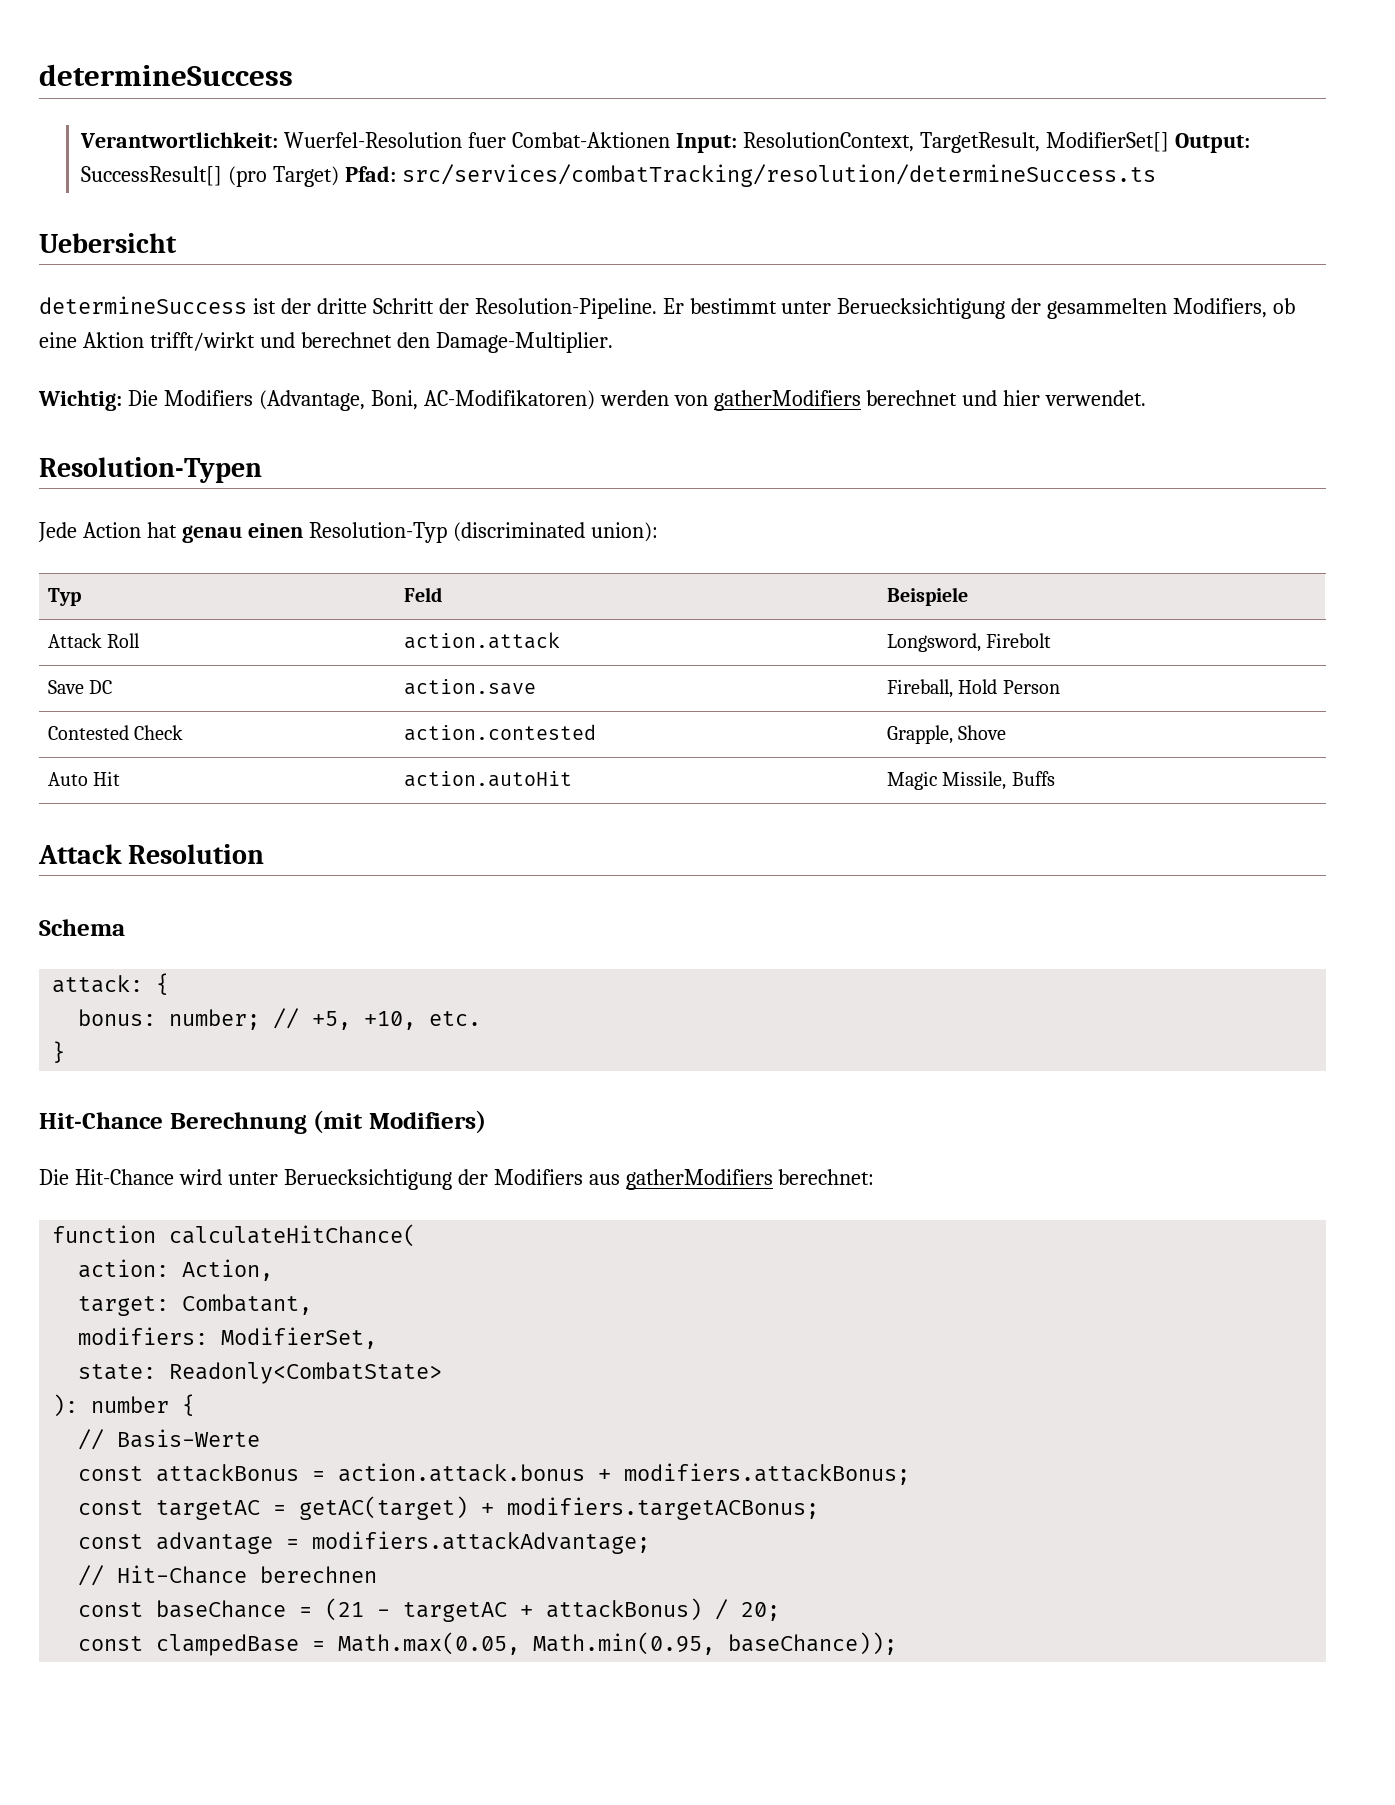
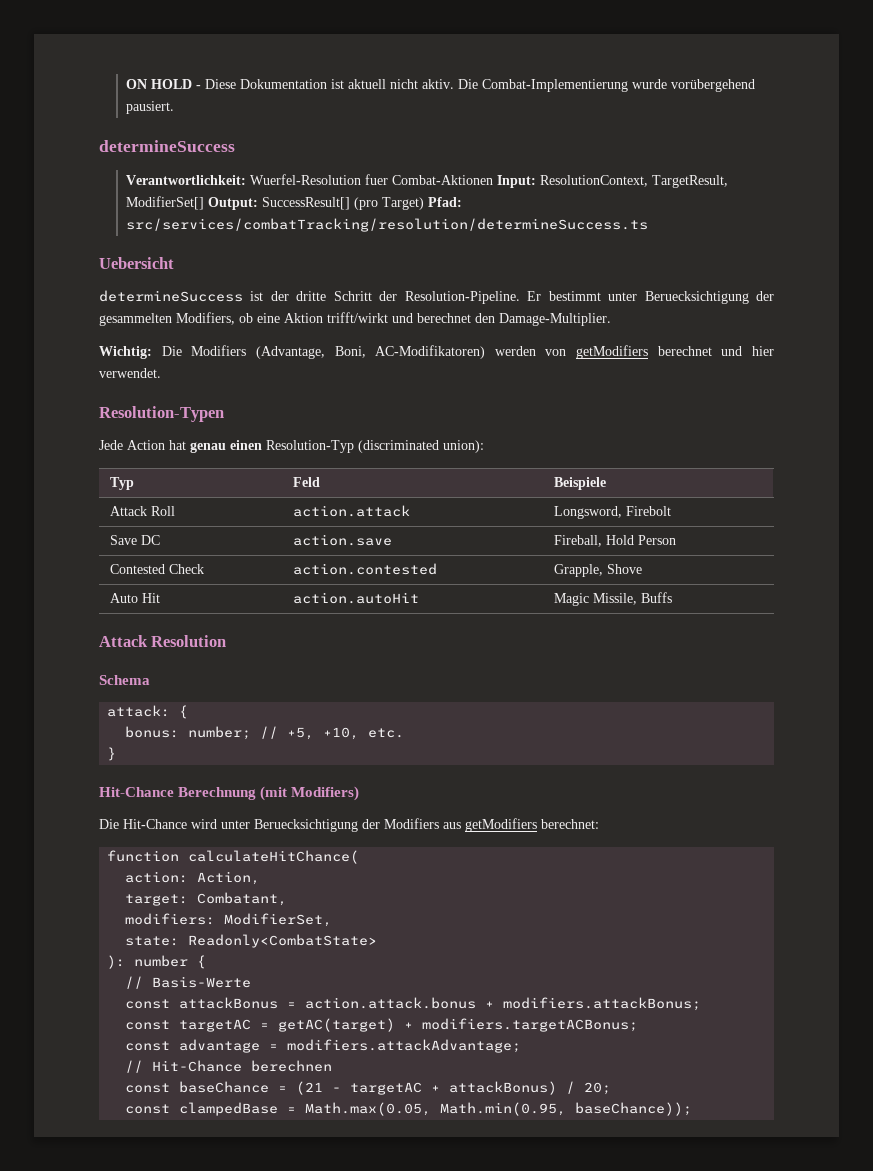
+ ON HOLD - Diese Dokumentation ist aktuell nicht aktiv. Die Combat-Implementierung wurde vorübergehend pausiert.
- Wichtig: Die Modifiers (Advantage, Boni, AC-Modifikatoren) werden von gatherModifiers berechnet und hier verwendet.
+ Wichtig: Die Modifiers (Advantage, Boni, AC-Modifikatoren) werden von getModifiers berechnet und hier verwendet.
- Die Hit-Chance wird unter Beruecksichtigung der Modifiers aus gatherModifiers berechnet:
+ Die Hit-Chance wird unter Beruecksichtigung der Modifiers aus getModifiers berechnet:

